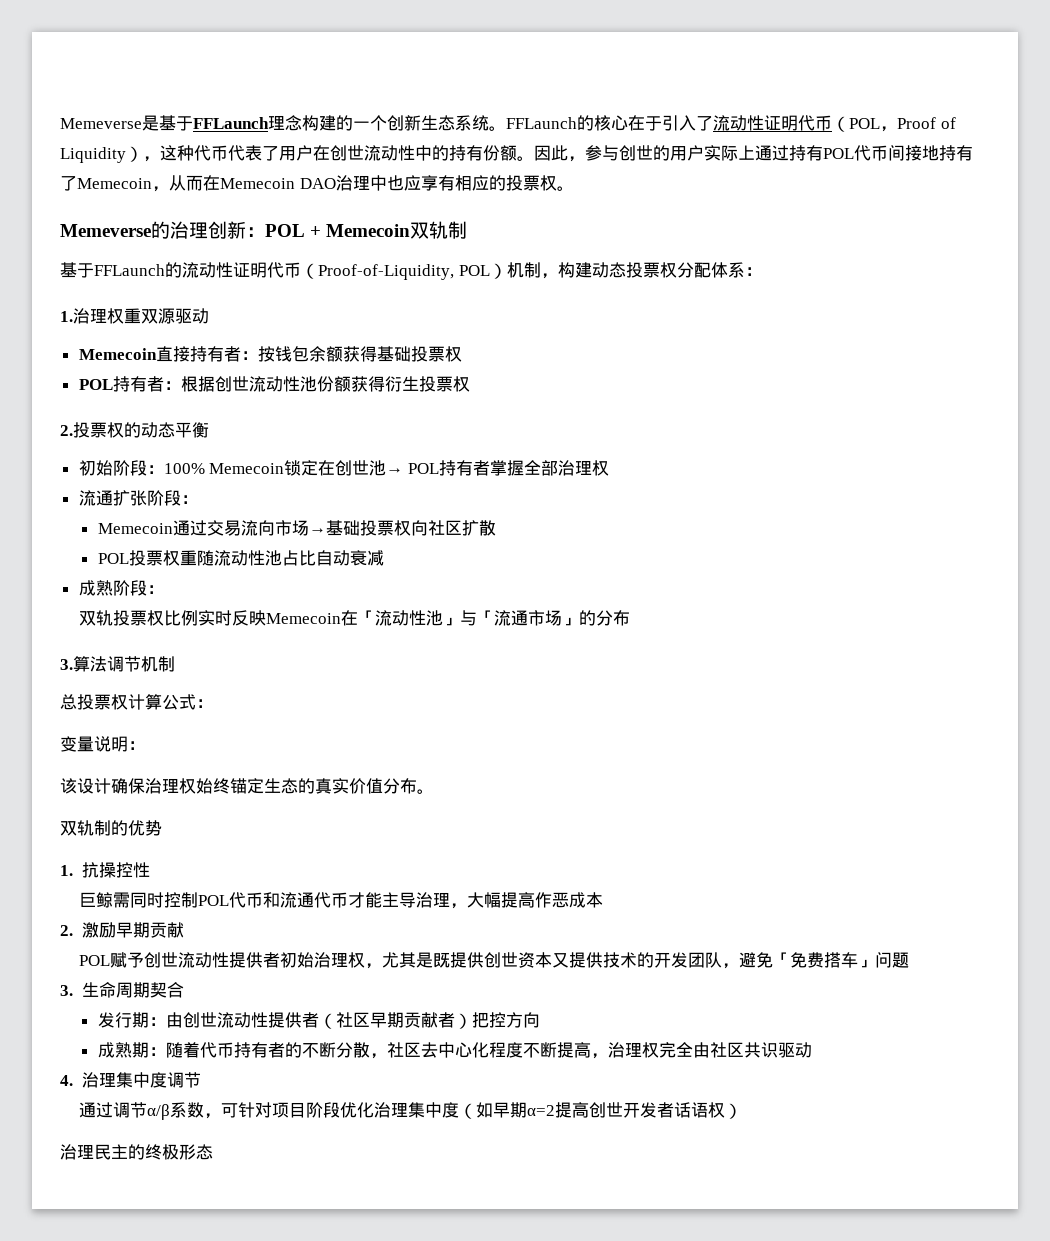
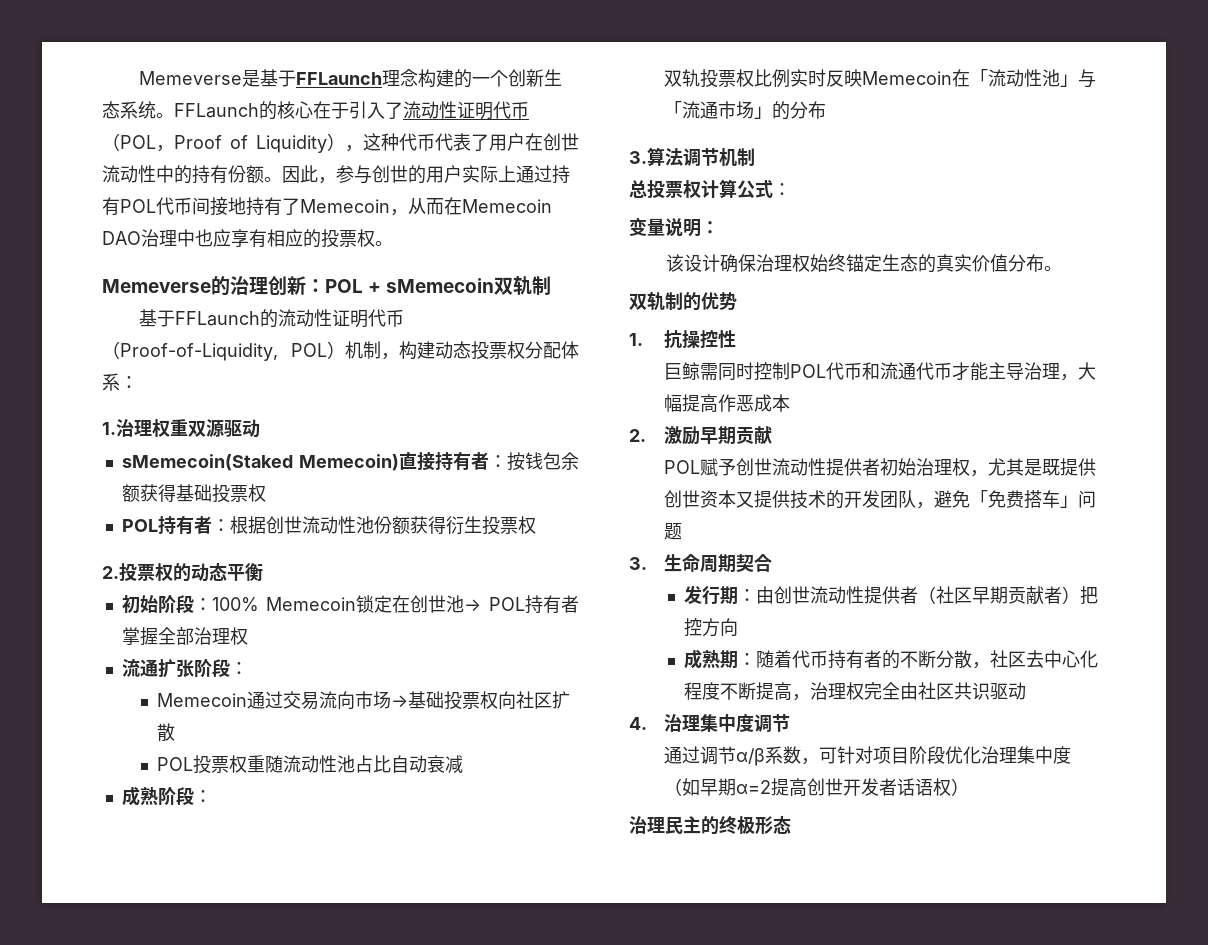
- Memeverse的治理创新：POL + Memecoin双轨制
+ Memeverse的治理创新：POL + sMemecoin双轨制
- Memecoin直接持有者：按钱包余额获得基础投票权
+ sMemecoin(Staked Memecoin)直接持有者：按钱包余额获得基础投票权

